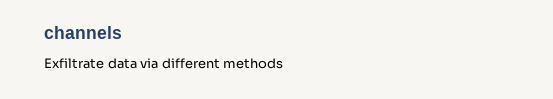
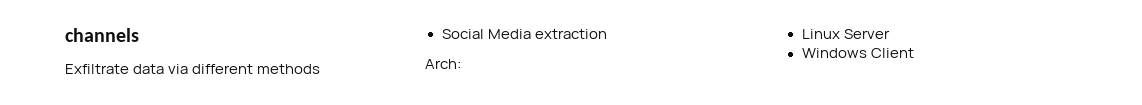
+ Social Media extraction
+ Arch:
+ Linux Server
+ Windows Client

